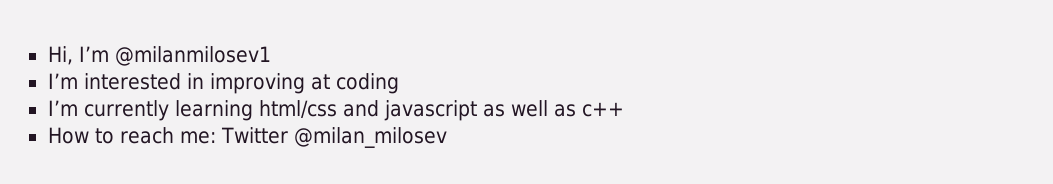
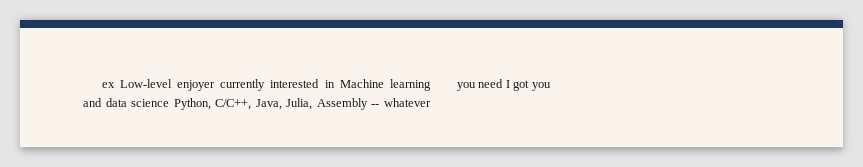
- Hi, I’m @milanmilosev1
- I’m interested in improving at coding
- I’m currently learning html/css and javascript as well as c++
- How to reach me: Twitter @milan_milosev
+ ex Low-level enjoyer currently interested in Machine learning and data science Python, C/C++, Java, Julia, Assembly -- whatever you need I got you

